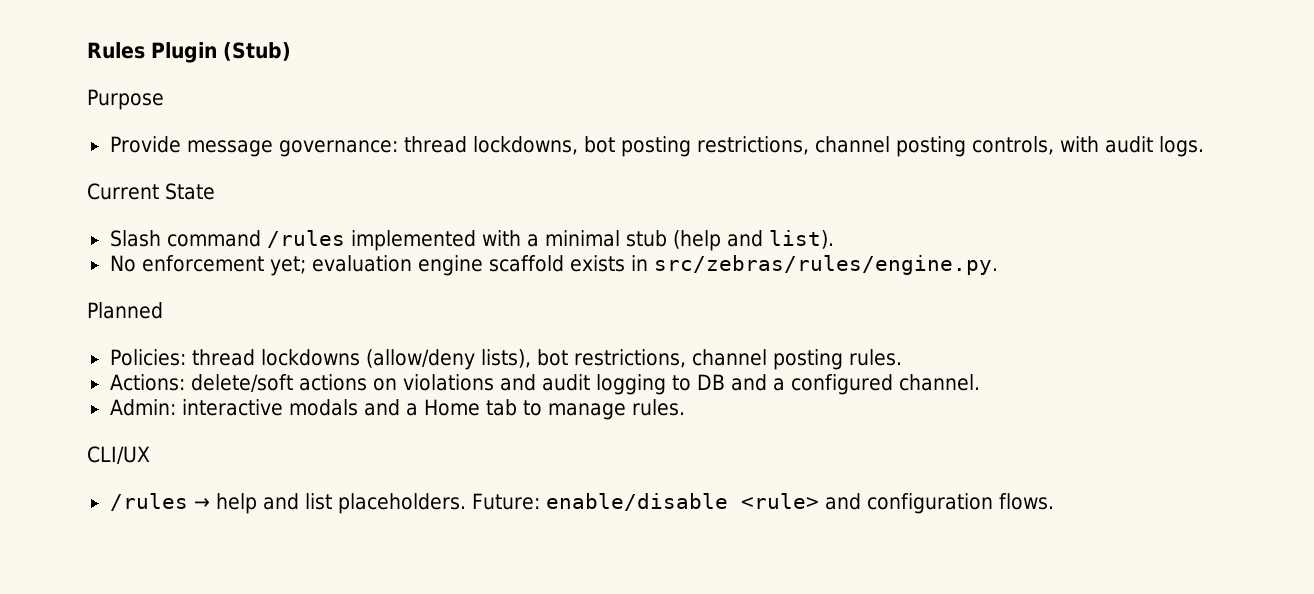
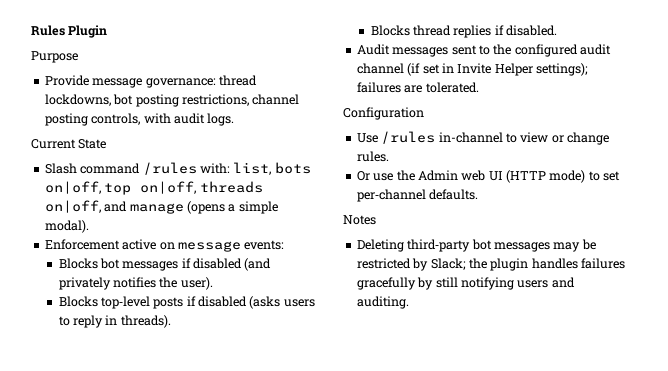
- Rules Plugin (Stub)
+ Rules Plugin
- Slash command /rules implemented with a minimal stub (help and list).
- No enforcement yet; evaluation engine scaffold exists in src/zebras/rules/engine.py.
- Planned
- Policies: thread lockdowns (allow/deny lists), bot restrictions, channel posting rules.
- Actions: delete/soft actions on violations and audit logging to DB and a configured channel.
- Admin: interactive modals and a Home tab to manage rules.
- CLI/UX
- /rules → help and list placeholders. Future: enable/disable <rule> and configuration flows.
+ Slash command /rules with: list, bots on|off, top on|off, threads on|off, and manage (opens a simple modal).
+ Enforcement active on message events:
+ Blocks bot messages if disabled (and privately notifies the user).
+ Blocks top‑level posts if disabled (asks users to reply in threads).
+ Blocks thread replies if disabled.
+ Audit messages sent to the configured audit channel (if set in Invite Helper settings); failures are tolerated.
+ Configuration
+ Use /rules in-channel to view or change rules.
+ Or use the Admin web UI (HTTP mode) to set per‑channel defaults.
+ Notes
+ Deleting third‑party bot messages may be restricted by Slack; the plugin handles failures gracefully by still notifying users and auditing.

